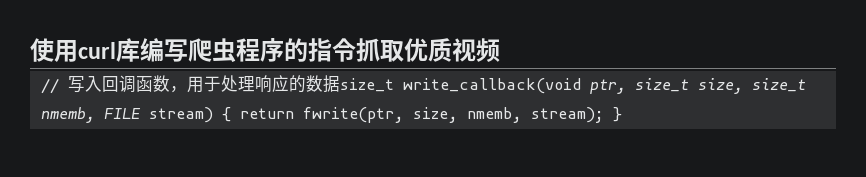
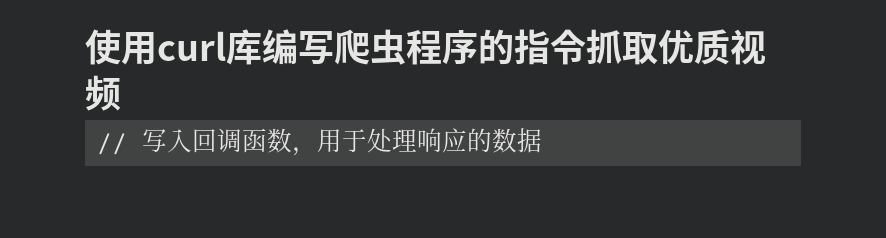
- // 写入回调函数，用于处理响应的数据size_t write_callback(void ptr, size_t size, size_t nmemb, FILE stream) { return fwrite(ptr, size, nmemb, stream); }
+ // 写入回调函数，用于处理响应的数据

